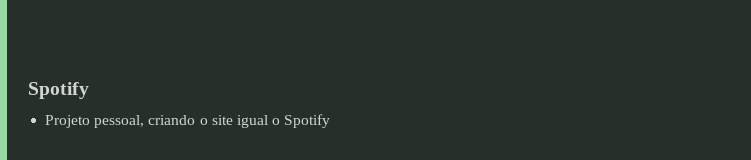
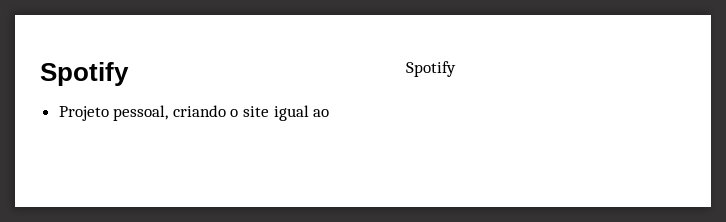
- Projeto pessoal, criando o site igual o Spotify
+ Projeto pessoal, criando o site igual ao Spotify

